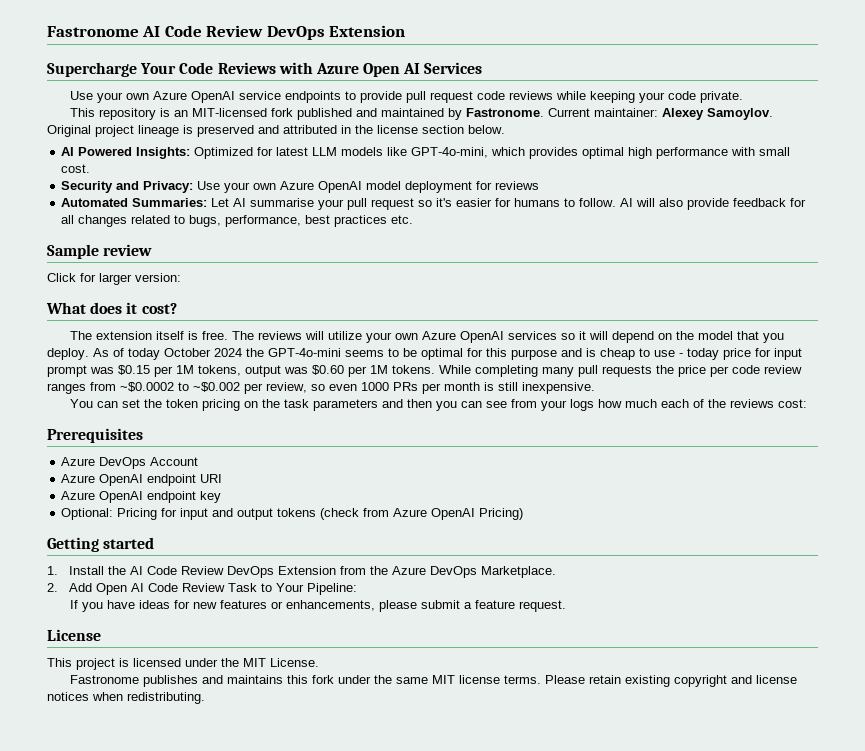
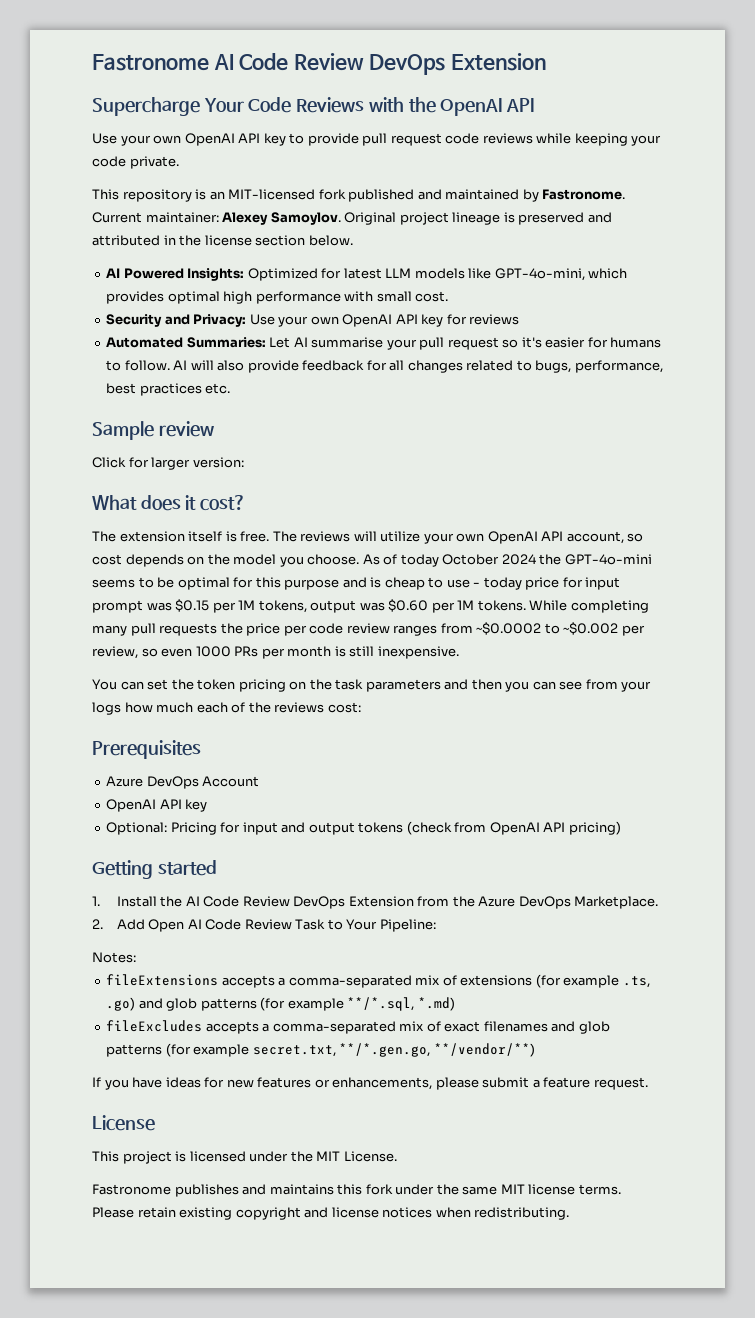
- Supercharge Your Code Reviews with Azure Open AI Services
- Use your own Azure OpenAI service endpoints to provide pull request code reviews while keeping your code private.
+ Supercharge Your Code Reviews with the OpenAI API
+ Use your own OpenAI API key to provide pull request code reviews while keeping your code private.
- Security and Privacy: Use your own Azure OpenAI model deployment for reviews
+ Security and Privacy: Use your own OpenAI API key for reviews
- The reviews will utilize your own Azure OpenAI services so it will depend on the model that you deploy.
+ The reviews will utilize your own OpenAI API account, so cost depends on the model you choose.
  Azure DevOps Account
- Azure OpenAI endpoint URI
- Azure OpenAI endpoint key
+ OpenAI API key
- Optional: Pricing for input and output tokens (check from Azure OpenAI Pricing)
+ Optional: Pricing for input and output tokens (check from OpenAI API pricing)
+ Notes:
+ fileExtensions accepts a comma-separated mix of extensions (for example .ts, .go) and glob patterns (for example **/*.sql, *.md)
+ fileExcludes accepts a comma-separated mix of exact filenames and glob patterns (for example secret.txt, **/*.gen.go, **/vendor/**)

